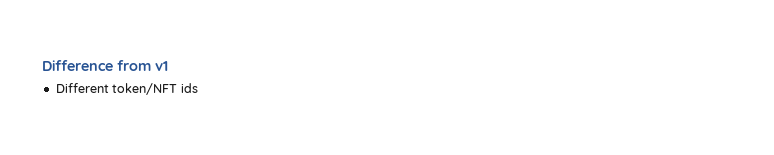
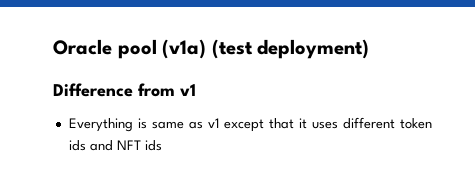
+ Oracle pool (v1a) (test deployment)
  Difference from v1
- Different token/NFT ids
+ Everything is same as v1 except that it uses different token ids and NFT ids

